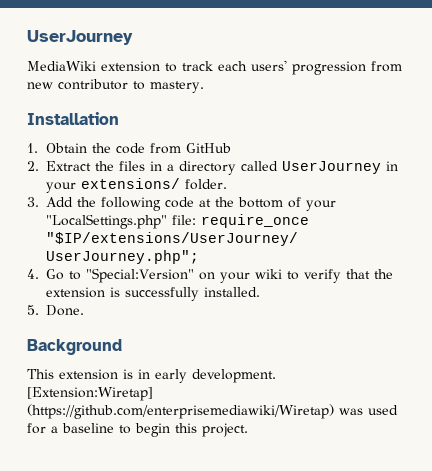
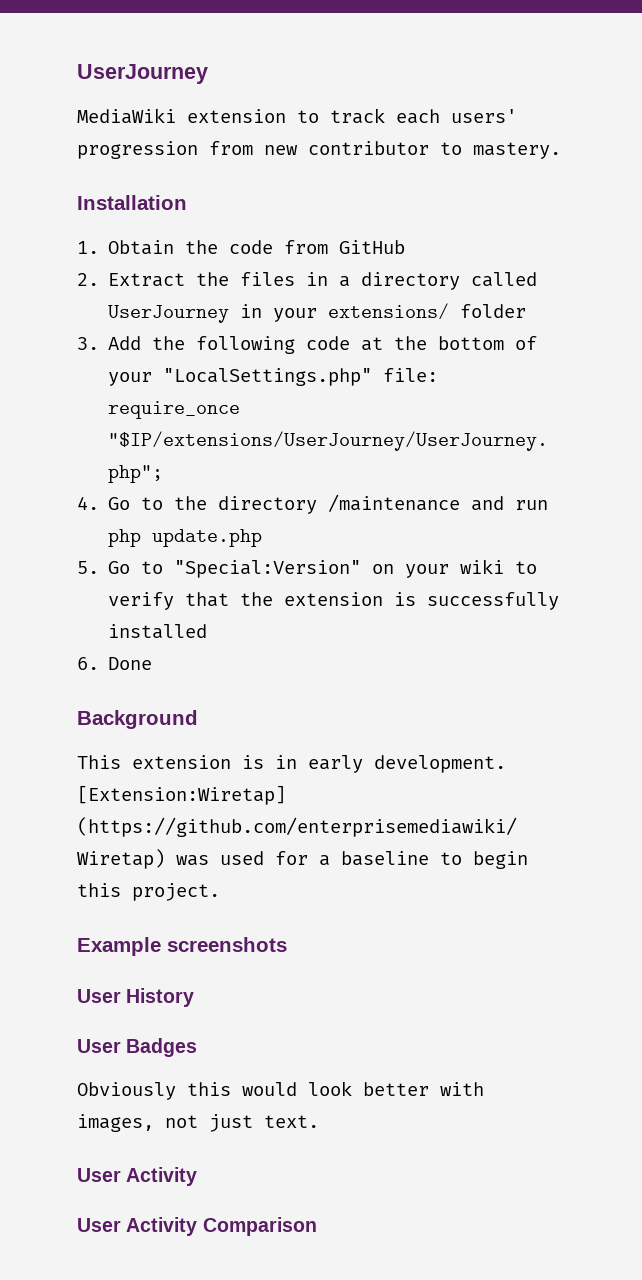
- 2. Extract the files in a directory called UserJourney in your extensions/ folder.
+ 2. Extract the files in a directory called UserJourney in your extensions/ folder
- 4. Go to "Special:Version" on your wiki to verify that the extension is successfully installed.
- 5. Done.
+ 4. Go to the directory /maintenance and run php update.php
+ 5. Go to "Special:Version" on your wiki to verify that the extension is successfully installed
+ 6. Done
+ Example screenshots
+ User History
+ User Badges
+ Obviously this would look better with images, not just text.
+ User Activity
+ User Activity Comparison

